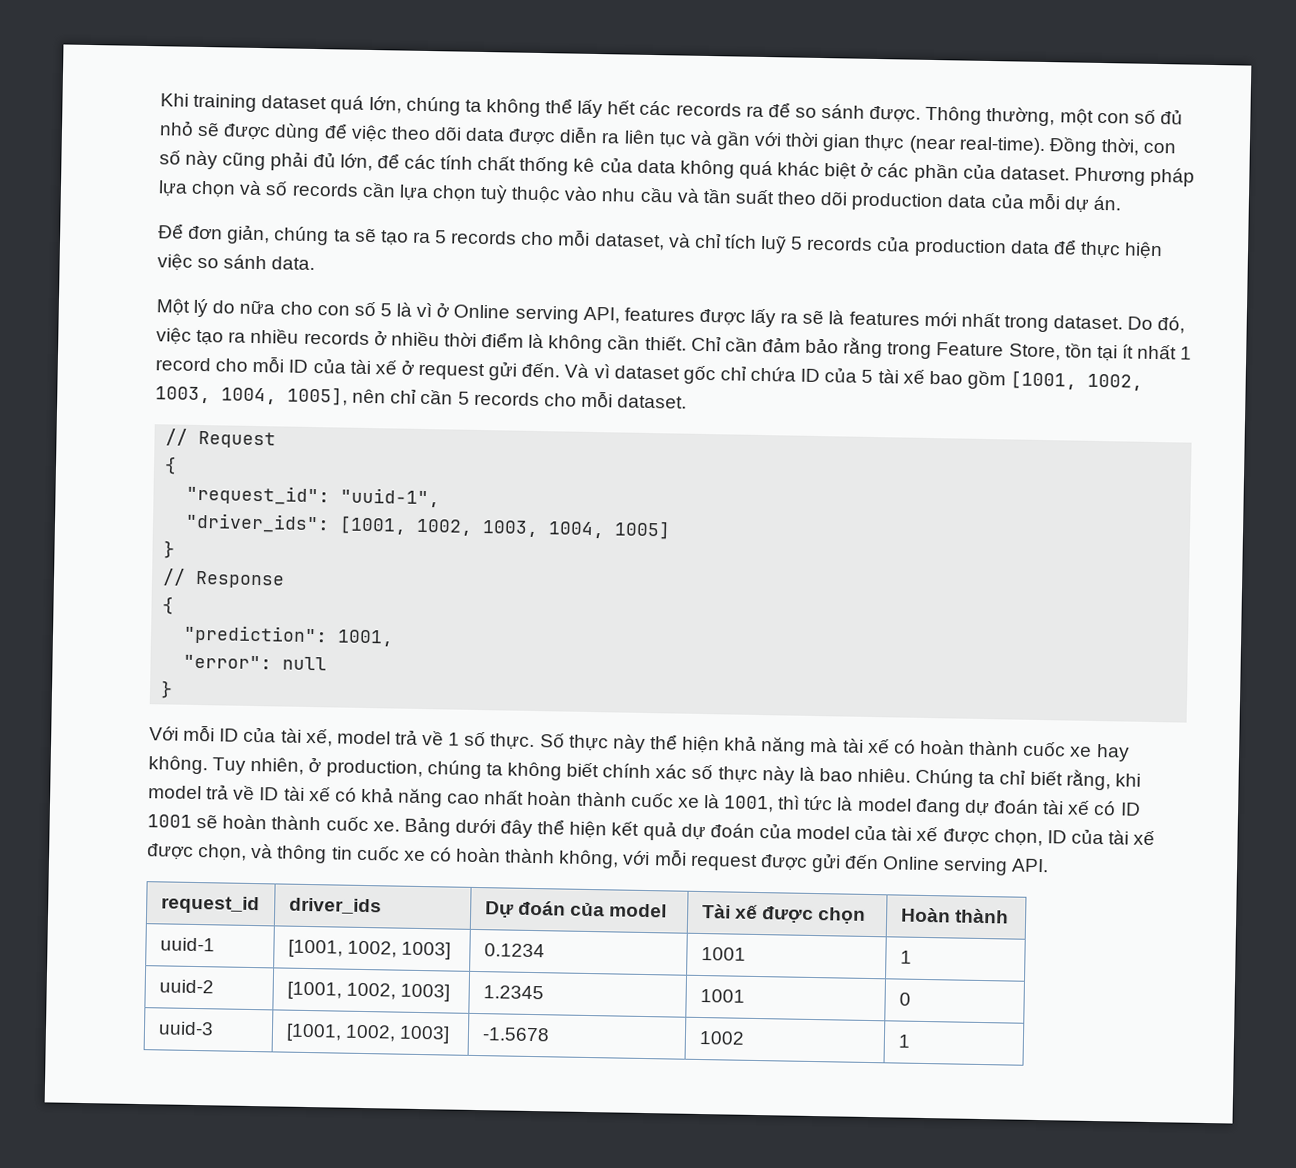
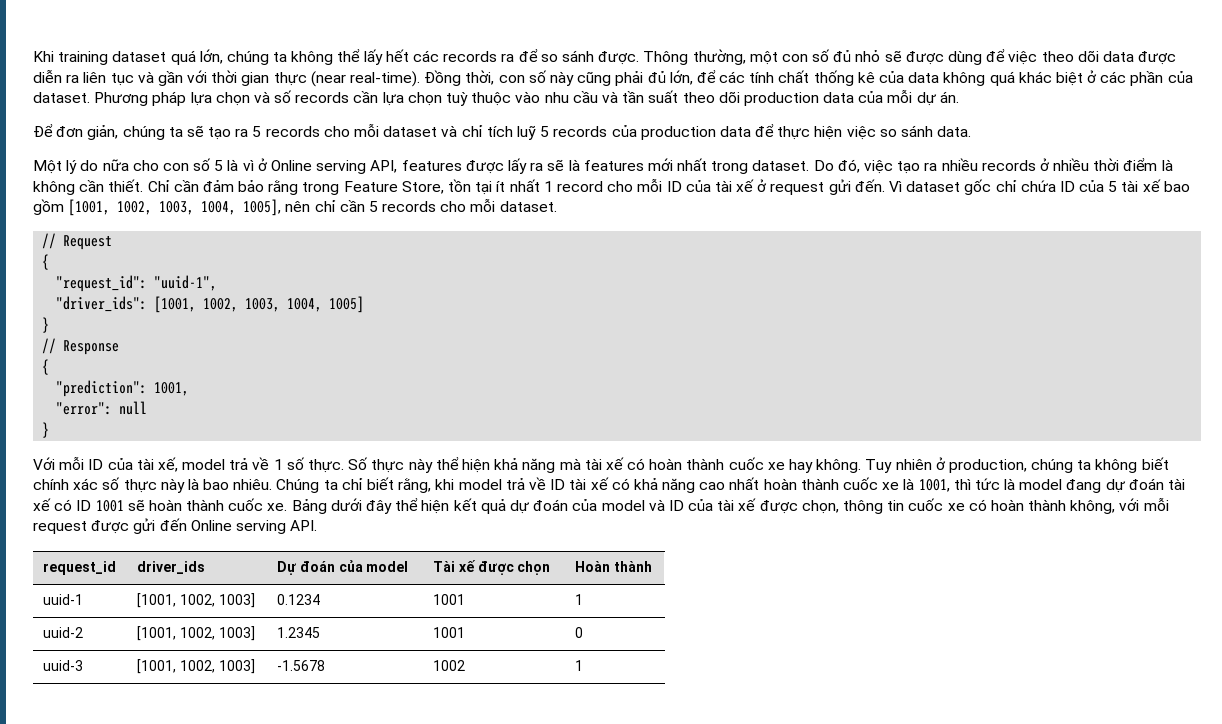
- Để đơn giản, chúng ta sẽ tạo ra 5 records cho mỗi dataset, và chỉ tích luỹ 5 records của production data để thực hiện việc so sánh data.
+ Để đơn giản, chúng ta sẽ tạo ra 5 records cho mỗi dataset và chỉ tích luỹ 5 records của production data để thực hiện việc so sánh data.
- Và vì dataset gốc chỉ chứa ID của 5 tài xế bao gồm [1001, 1002, 1003, 1004, 1005], nên chỉ cần 5 records cho mỗi dataset.
+ Vì dataset gốc chỉ chứa ID của 5 tài xế bao gồm [1001, 1002, 1003, 1004, 1005], nên chỉ cần 5 records cho mỗi dataset.
- Tuy nhiên, ở production, chúng ta không biết chính xác số thực này là bao nhiêu.
+ Tuy nhiên ở production, chúng ta không biết chính xác số thực này là bao nhiêu.
- Bảng dưới đây thể hiện kết quả dự đoán của model của tài xế được chọn, ID của tài xế được chọn, và thông tin cuốc xe có hoàn thành không, với mỗi request được gửi đến Online serving API.
+ Bảng dưới đây thể hiện kết quả dự đoán của model và ID của tài xế được chọn, thông tin cuốc xe có hoàn thành không, với mỗi request được gửi đến Online serving API.

